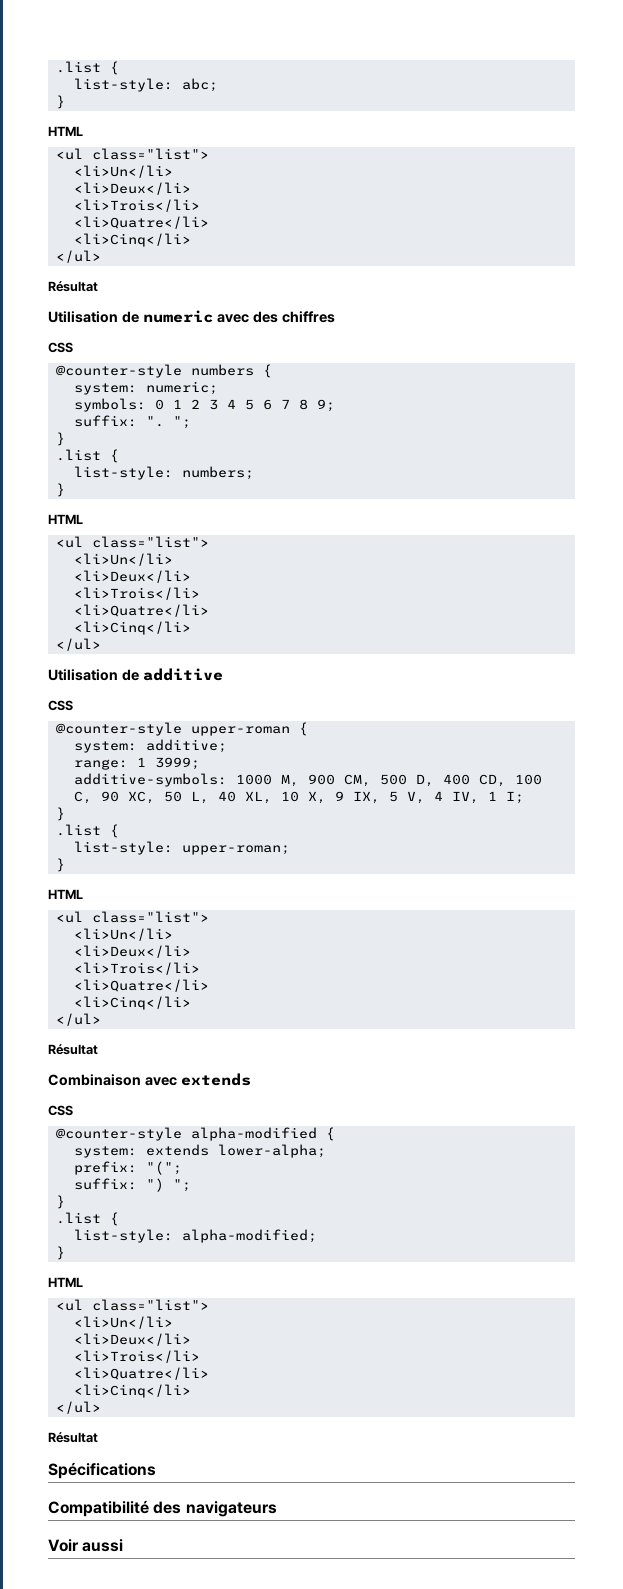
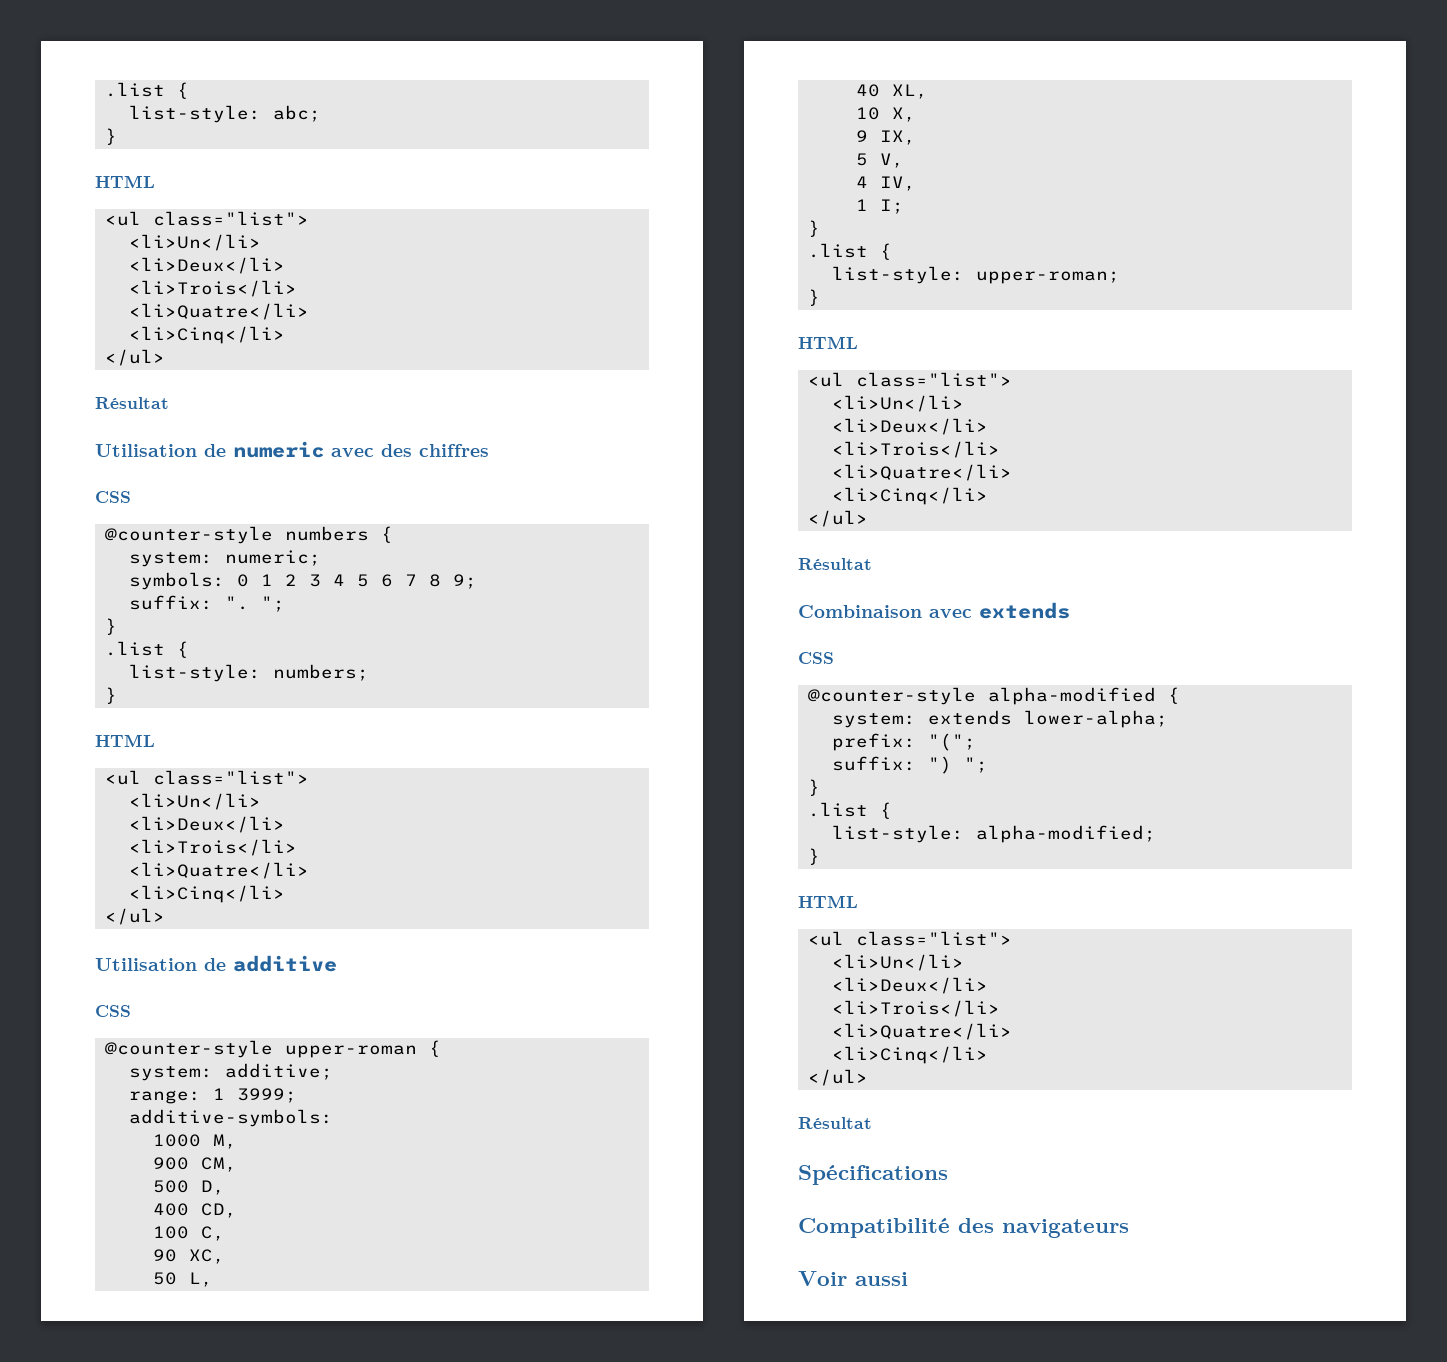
- additive-symbols: 1000 M, 900 CM, 500 D, 400 CD, 100 C, 90 XC, 50 L, 40 XL, 10 X, 9 IX, 5 V, 4 IV, 1 I;
+ additive-symbols:
+ 1000 M,
+ 900 CM,
+ 500 D,
+ 400 CD,
+ 100 C,
+ 90 XC,
+ 50 L,
+ 40 XL,
+ 10 X,
+ 9 IX,
+ 5 V,
+ 4 IV,
+ 1 I;

